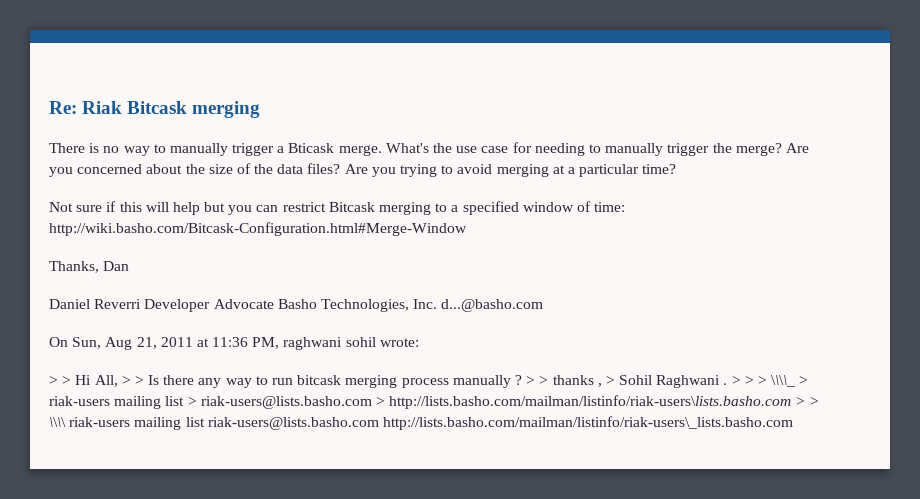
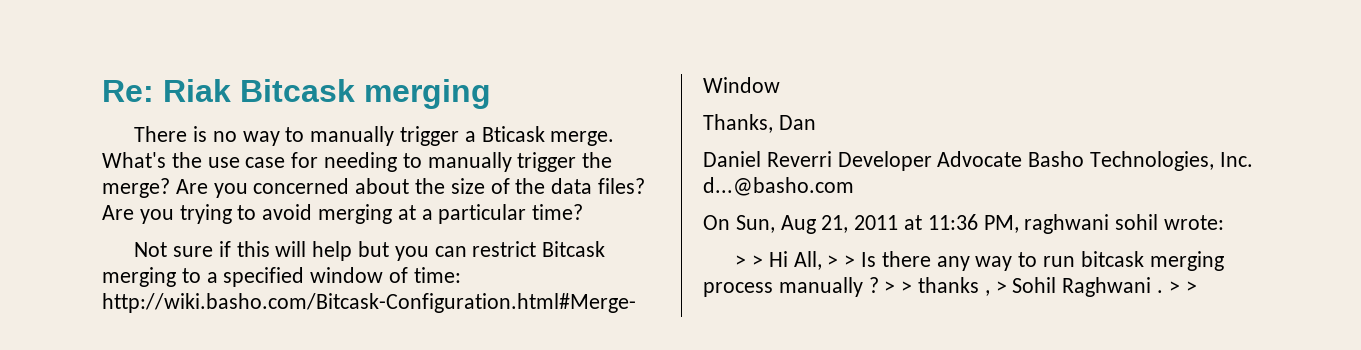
- > > thanks , > Sohil Raghwani . > > > \\\\_ > riak-users mailing list > riak-users@lists.basho.com > http://lists.basho.com/mailman/listinfo/riak-users\lists.basho.com > > \\\\ riak-users mailing list riak-users@lists.basho.com http://lists.basho.com/mailman/listinfo/riak-users\_lists.basho.com
+ > > thanks , > Sohil Raghwani . > >

